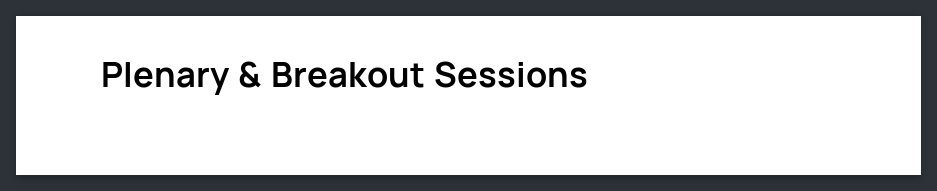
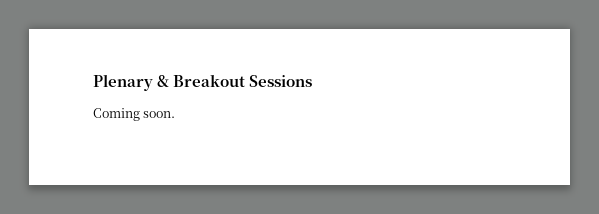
+ Coming soon.

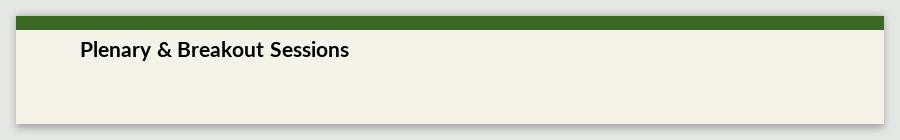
- Coming soon.

